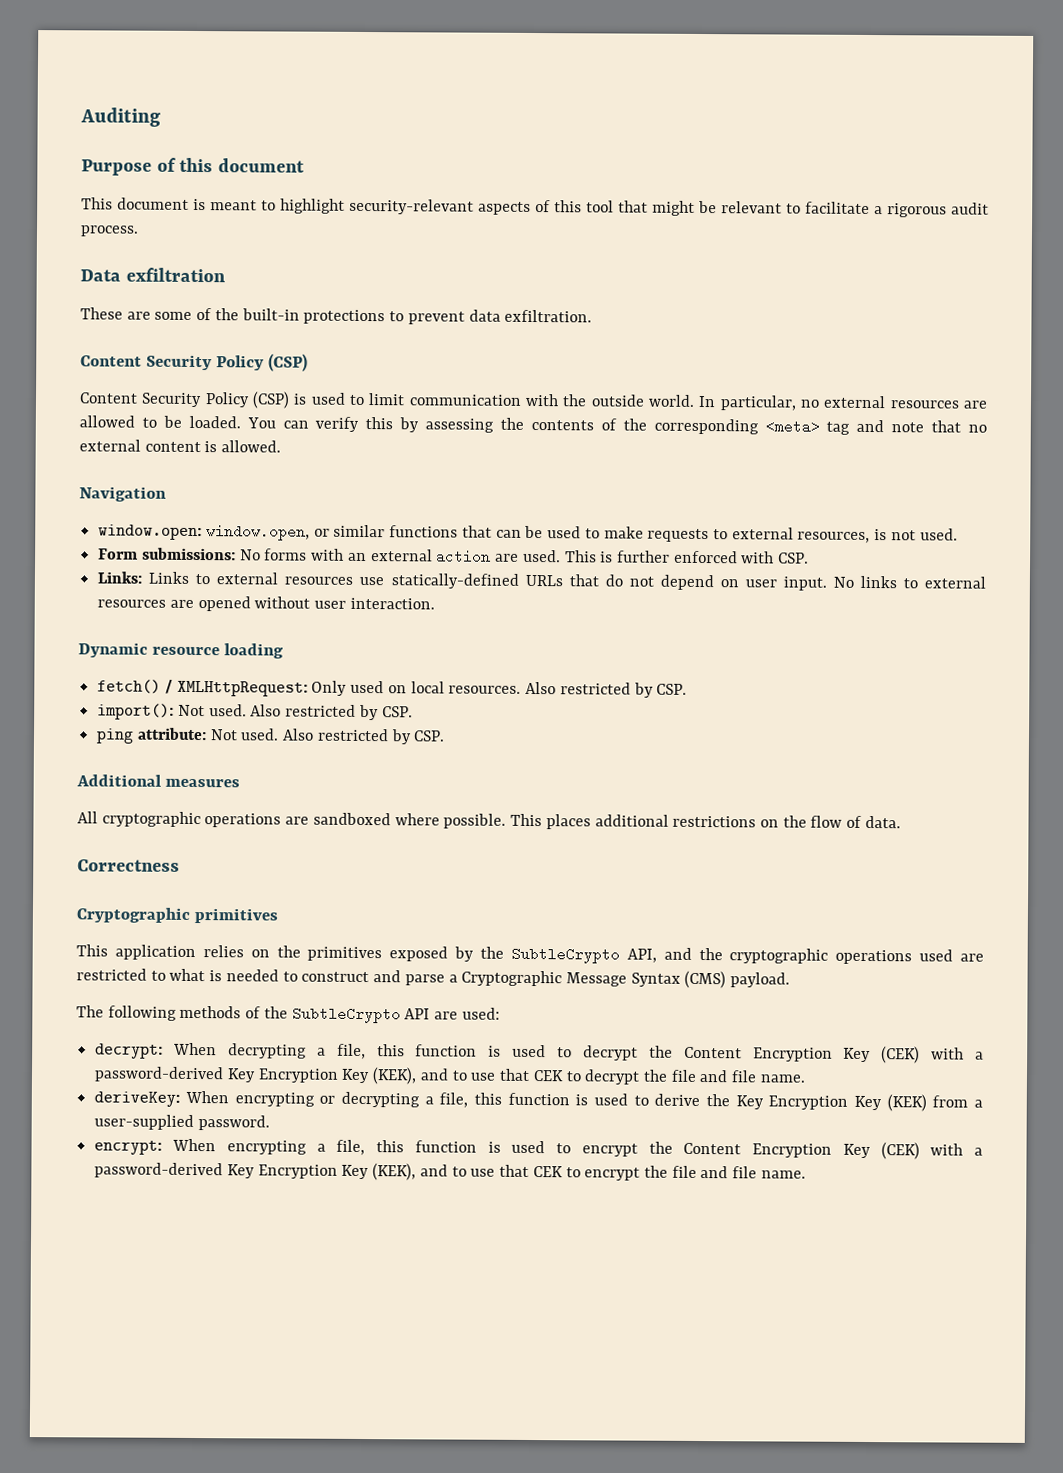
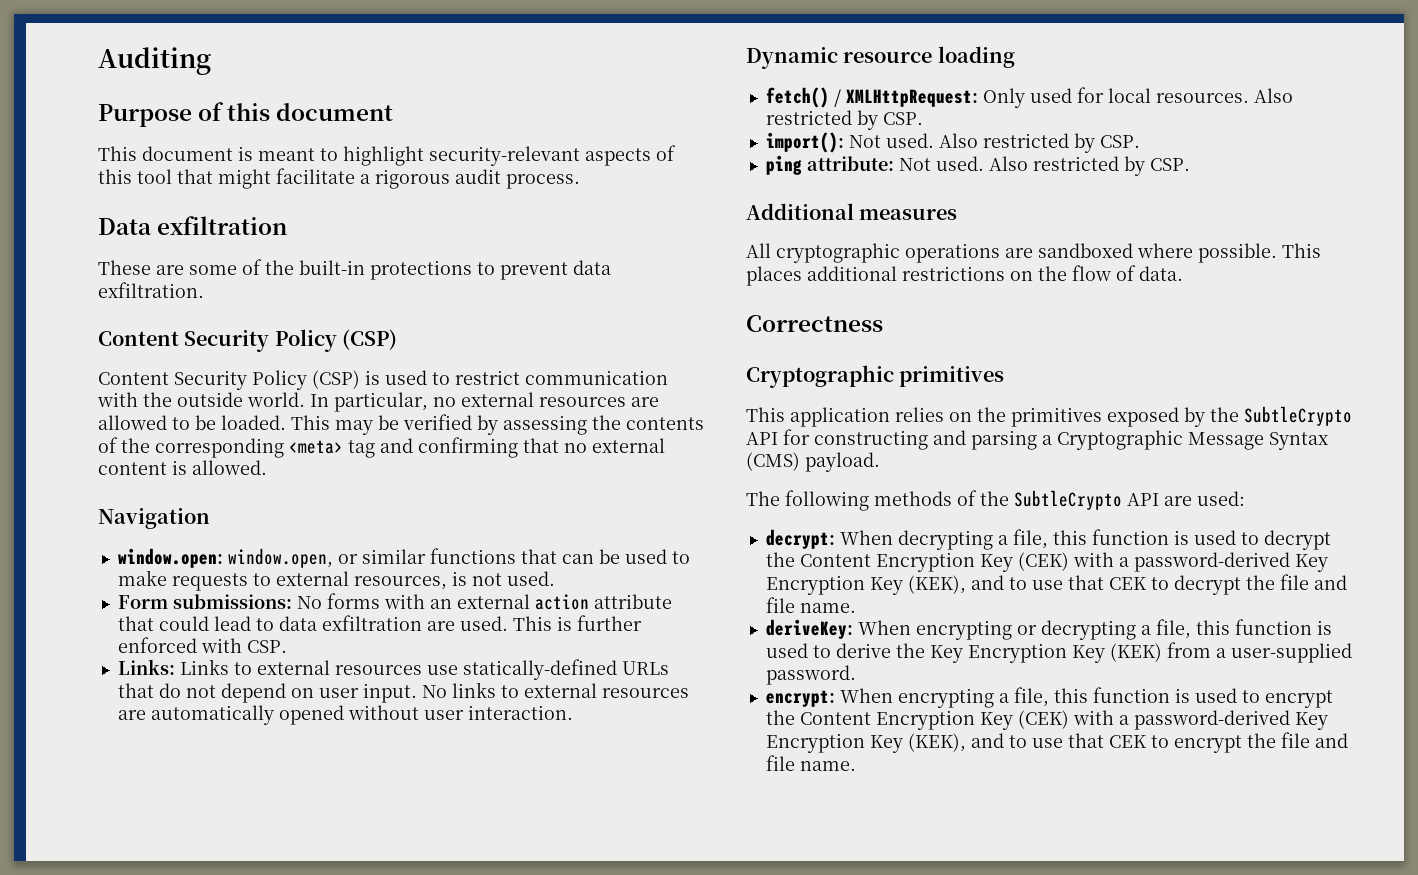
- This document is meant to highlight security-relevant aspects of this tool that might be relevant to facilitate a rigorous audit process.
+ This document is meant to highlight security-relevant aspects of this tool that might facilitate a rigorous audit process.
- Content Security Policy (CSP) is used to limit communication with the outside world.
+ Content Security Policy (CSP) is used to restrict communication with the outside world.
- You can verify this by assessing the contents of the corresponding <meta> tag and note that no external content is allowed.
+ This may be verified by assessing the contents of the corresponding <meta> tag and confirming that no external content is allowed.
- Form submissions: No forms with an external action are used.
+ Form submissions: No forms with an external action attribute that could lead to data exfiltration are used.
- No links to external resources are opened without user interaction.
+ No links to external resources are automatically opened without user interaction.
- fetch() / XMLHttpRequest: Only used on local resources.
+ fetch() / XMLHttpRequest: Only used for local resources.
- This application relies on the primitives exposed by the SubtleCrypto API, and the cryptographic operations used are restricted to what is needed to construct and parse a Cryptographic Message Syntax (CMS) payload.
+ This application relies on the primitives exposed by the SubtleCrypto API for constructing and parsing a Cryptographic Message Syntax (CMS) payload.

